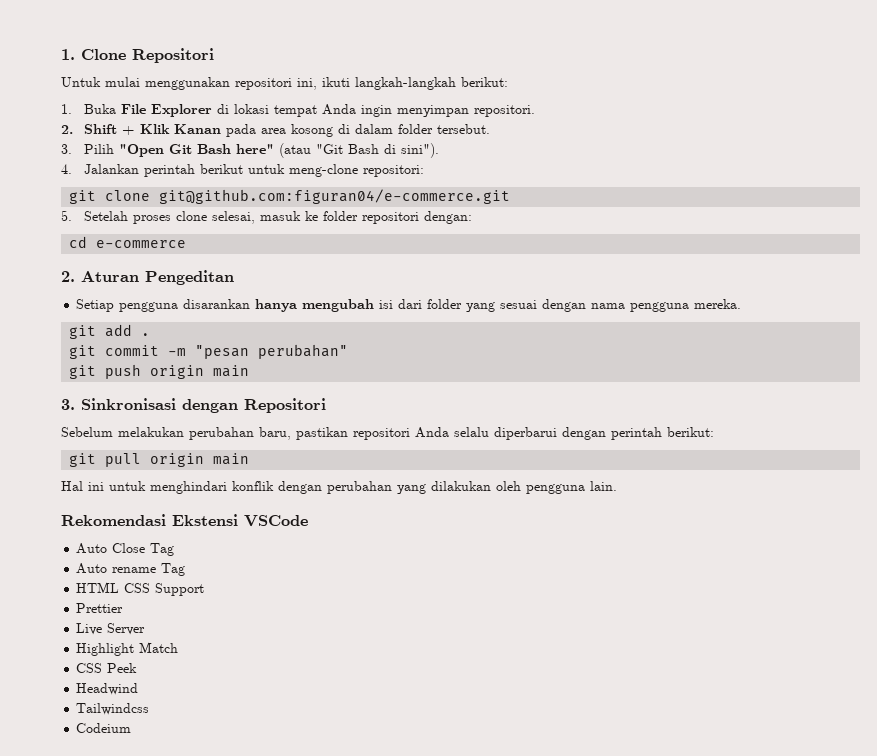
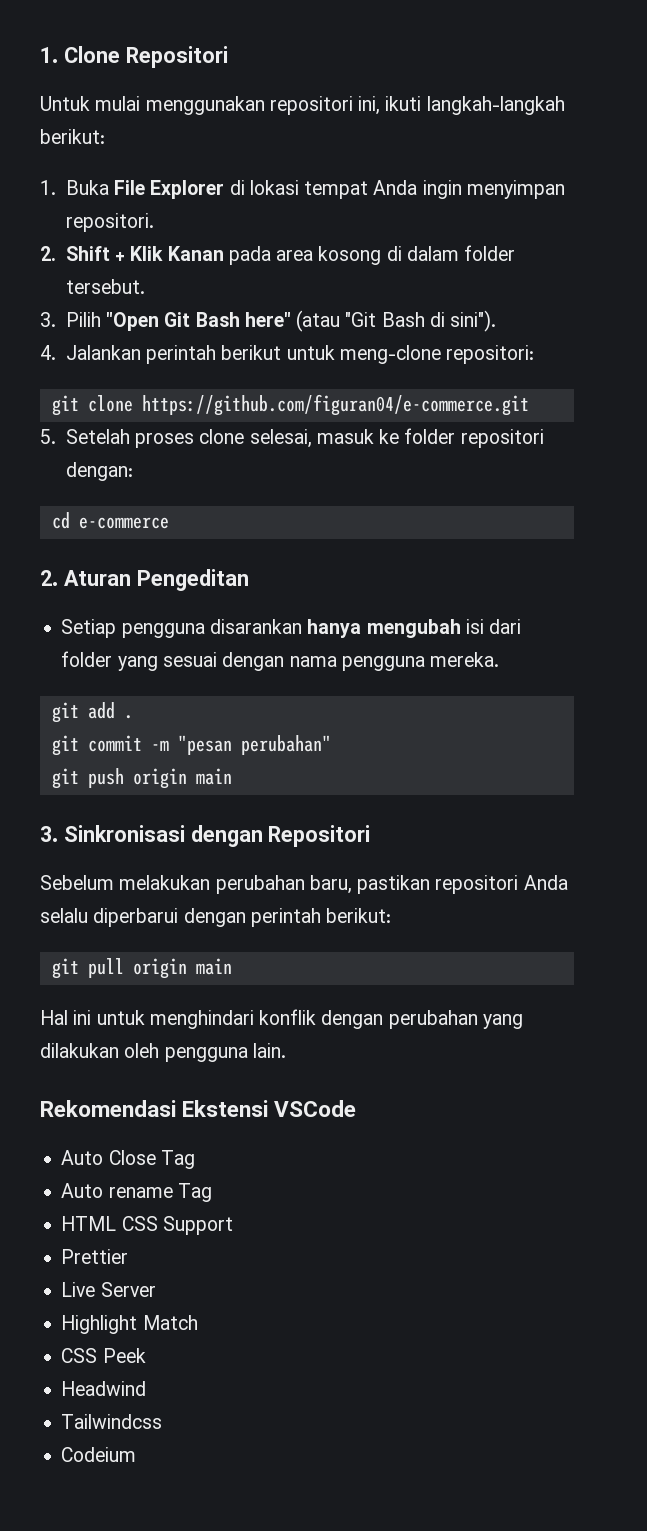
- git clone git@github.com:figuran04/e-commerce.git
+ git clone https://github.com/figuran04/e-commerce.git

